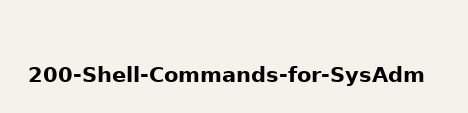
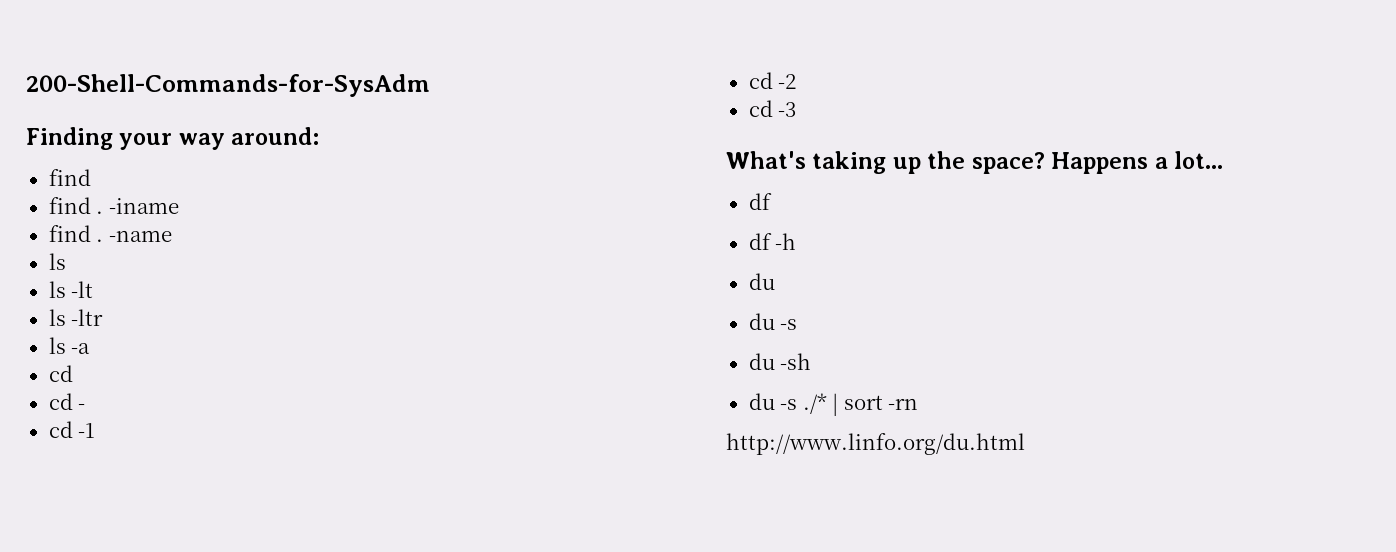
+ Finding your way around:
+ find
+ find . -iname
+ find . -name
+ ls
+ ls -lt
+ ls -ltr
+ ls -a
+ cd
+ cd -
+ cd -1
+ cd -2
+ cd -3
+ What's taking up the space? Happens a lot...
+ df
+ df -h
+ du
+ du -s
+ du -sh
+ du -s ./* | sort -rn
+ http://www.linfo.org/du.html

